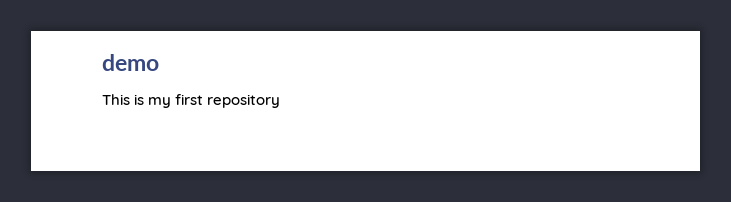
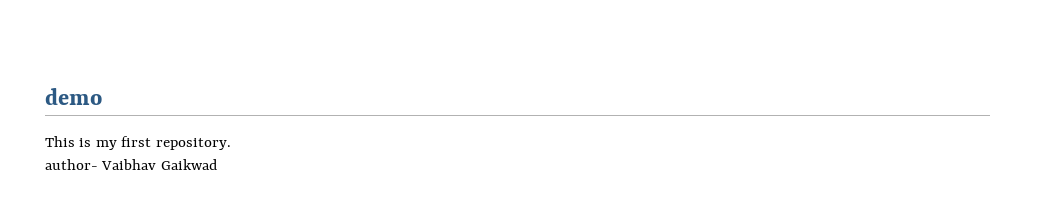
- This is my first repository
+ This is my first repository.
+ author- Vaibhav Gaikwad

